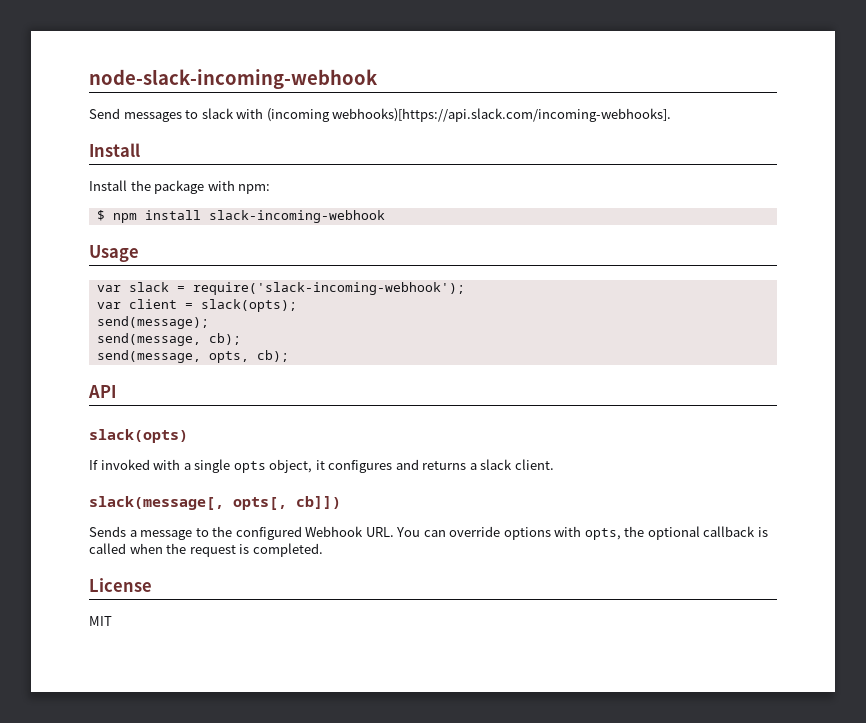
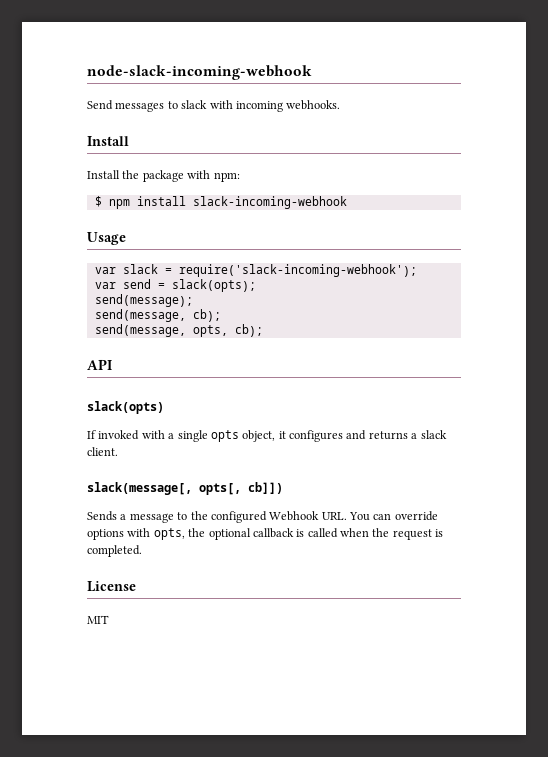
- Send messages to slack with (incoming webhooks)[https://api.slack.com/incoming-webhooks].
+ Send messages to slack with incoming webhooks.
- var client = slack(opts);
+ var send = slack(opts);

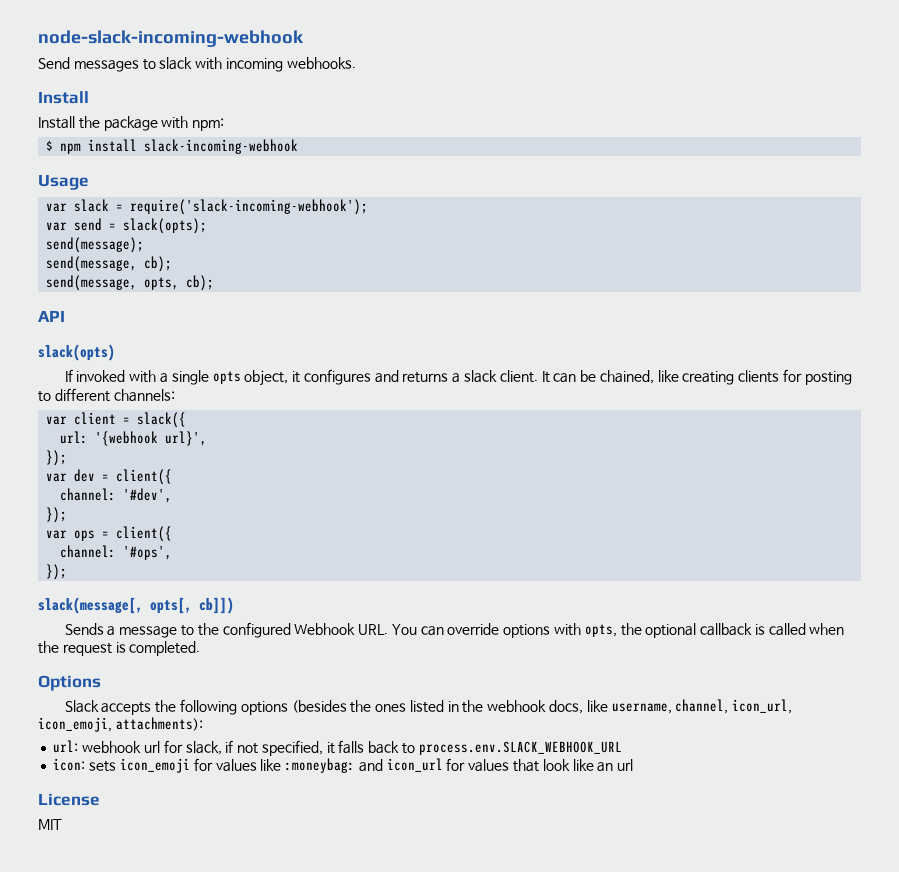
+ It can be chained, like creating clients for posting to different channels:
+ var client = slack({
+ url: '{webhook url}',
+ });
+ var dev = client({
+ channel: '#dev',
+ });
+ var ops = client({
+ channel: '#ops',
+ });
+ Options
+ Slack accepts the following options (besides the ones listed in the webhook docs, like username, channel, icon_url, icon_emoji, attachments):
+ url: webhook url for slack, if not specified, it falls back to process.env.SLACK_WEBHOOK_URL
+ icon: sets icon_emoji for values like :moneybag: and icon_url for values that look like an url

